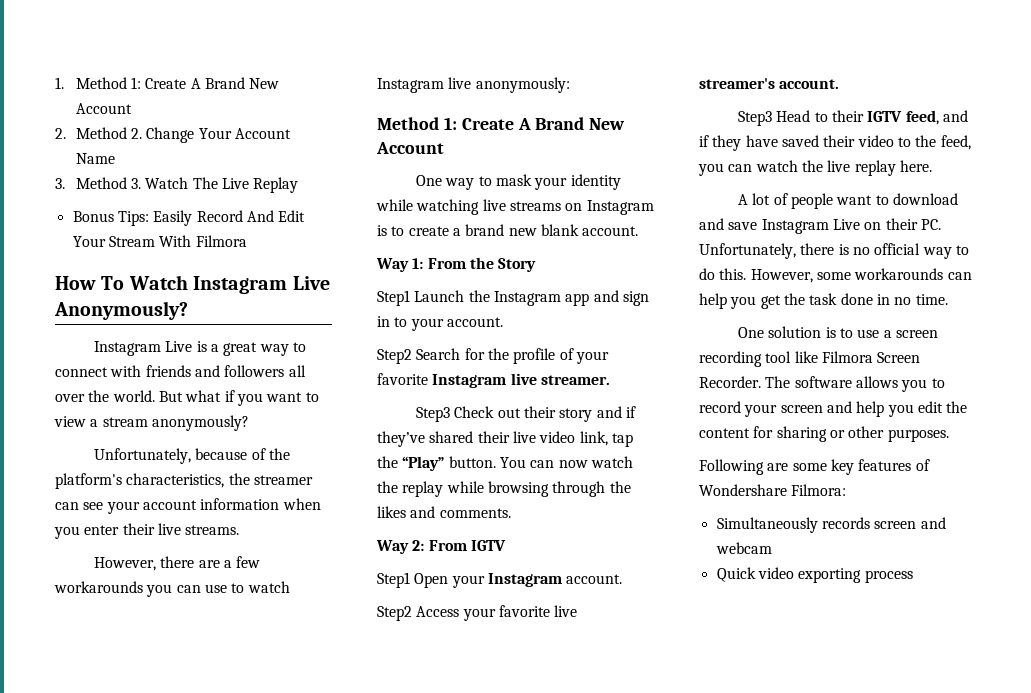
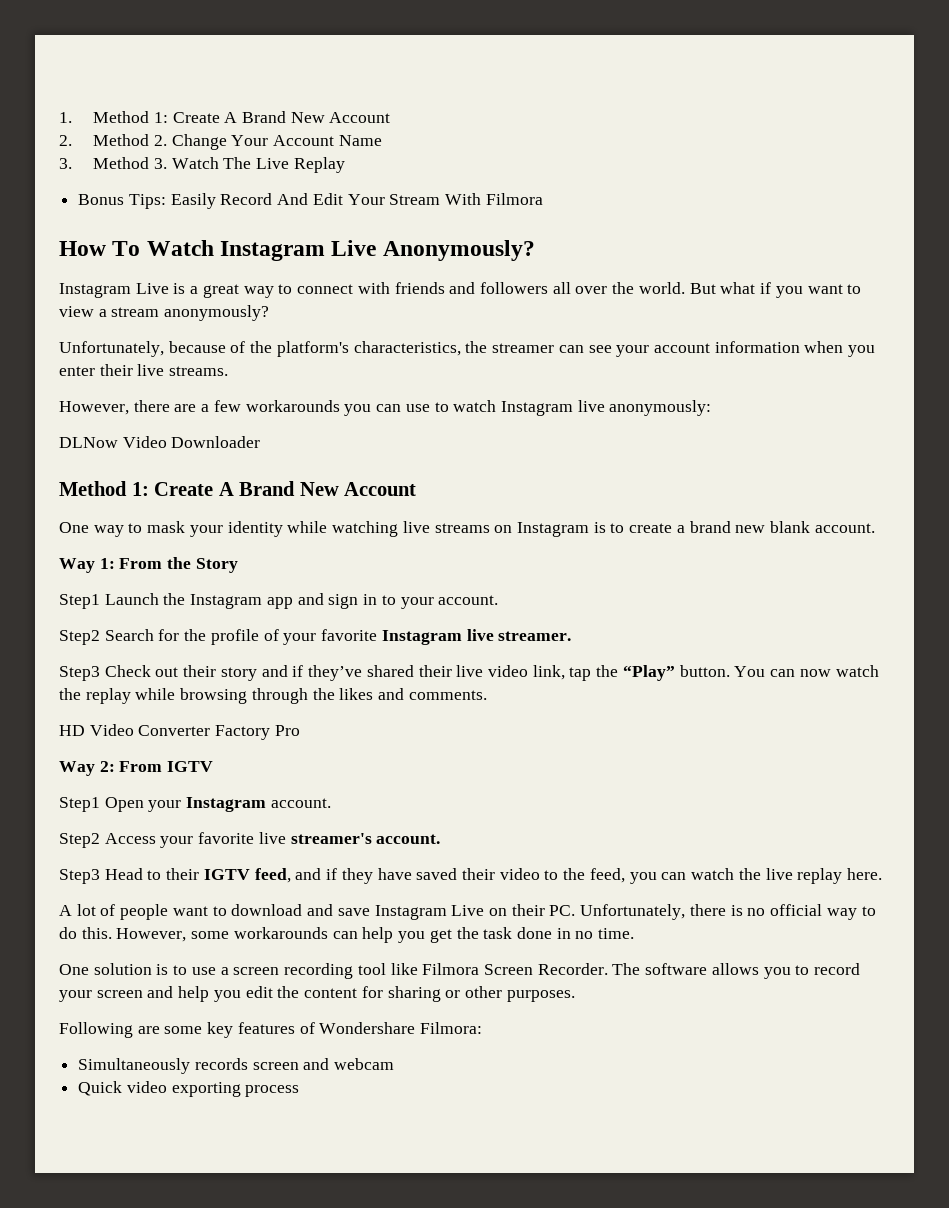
+ DLNow Video Downloader
+ HD Video Converter Factory Pro

